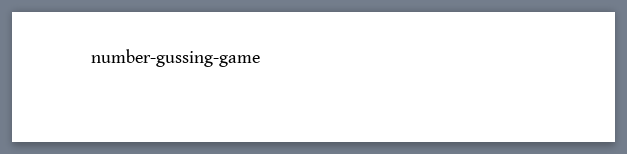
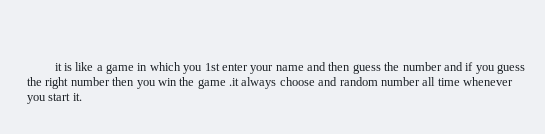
- number-gussing-game
+ it is like a game in which you 1st enter your name and then guess the number and if you guess the right number then you win the game .it always choose and random number all time whenever you start it.

